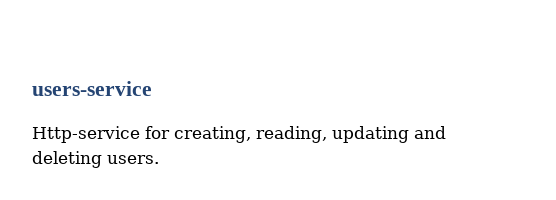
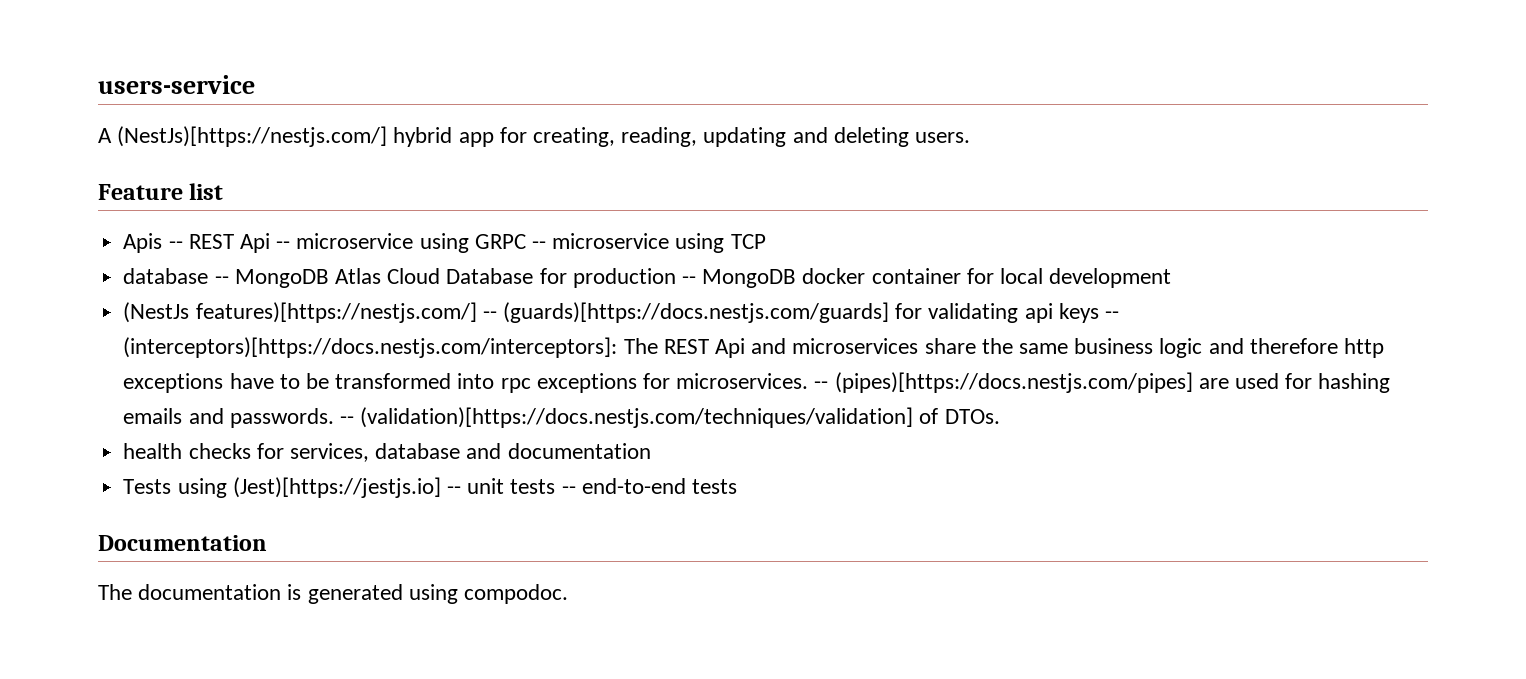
- Http-service for creating, reading, updating and deleting users.
+ A (NestJs)[https://nestjs.com/] hybrid app for creating, reading, updating and deleting users.
+ Feature list
+ Apis -- REST Api -- microservice using GRPC -- microservice using TCP
+ database -- MongoDB Atlas Cloud Database for production -- MongoDB docker container for local development
+ (NestJs features)[https://nestjs.com/] -- (guards)[https://docs.nestjs.com/guards] for validating api keys -- (interceptors)[https://docs.nestjs.com/interceptors]: The REST Api and microservices share the same business logic and therefore http exceptions have to be transformed into rpc exceptions for microservices. -- (pipes)[https://docs.nestjs.com/pipes] are used for hashing emails and passwords. -- (validation)[https://docs.nestjs.com/techniques/validation] of DTOs.
+ health checks for services, database and documentation
+ Tests using (Jest)[https://jestjs.io] -- unit tests -- end-to-end tests
+ Documentation
+ The documentation is generated using compodoc.

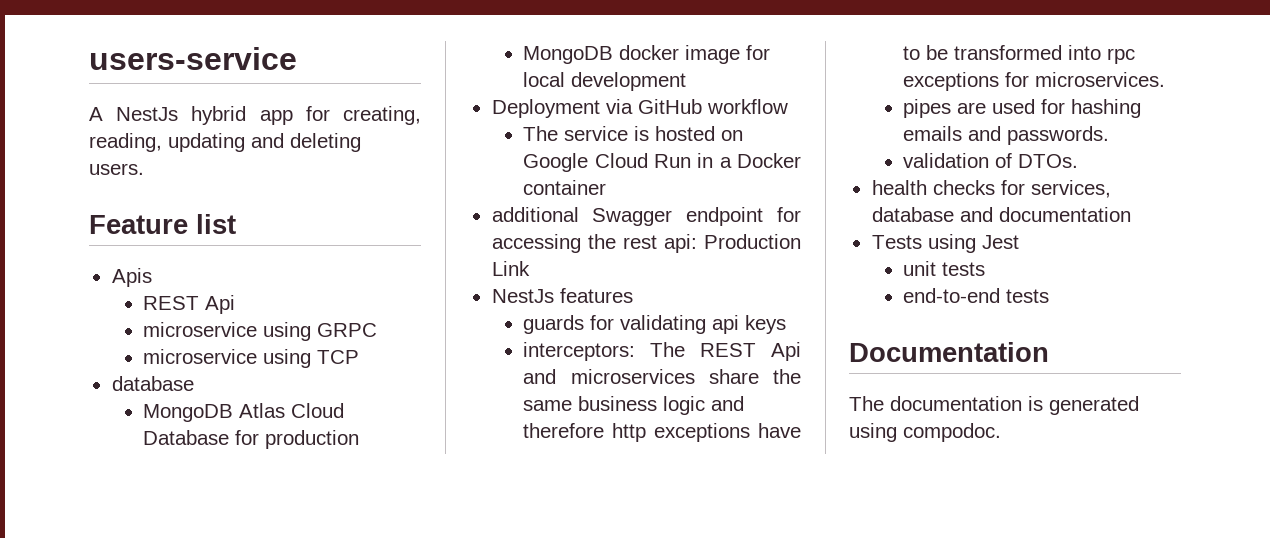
- A (NestJs)[https://nestjs.com/] hybrid app for creating, reading, updating and deleting users.
+ A NestJs hybrid app for creating, reading, updating and deleting users.
- Apis -- REST Api -- microservice using GRPC -- microservice using TCP
- database -- MongoDB Atlas Cloud Database for production -- MongoDB docker container for local development
+ Apis
+ REST Api
+ microservice using GRPC
+ microservice using TCP
+ database
+ MongoDB Atlas Cloud Database for production
+ MongoDB docker image for local development
- (NestJs features)[https://nestjs.com/] -- (guards)[https://docs.nestjs.com/guards] for validating api keys -- (interceptors)[https://docs.nestjs.com/interceptors]: The REST Api and microservices share the same business logic and therefore http exceptions have to be transformed into rpc exceptions for microservices. -- (pipes)[https://docs.nestjs.com/pipes] are used for hashing emails and passwords. -- (validation)[https://docs.nestjs.com/techniques/validation] of DTOs.
+ Deployment via GitHub workflow
+ The service is hosted on Google Cloud Run in a Docker container
+ additional Swagger endpoint for accessing the rest api: Production Link
+ NestJs features
+ guards for validating api keys
+ interceptors: The REST Api and microservices share the same business logic and therefore http exceptions have to be transformed into rpc exceptions for microservices.
+ pipes are used for hashing emails and passwords.
+ validation of DTOs.
- Tests using (Jest)[https://jestjs.io] -- unit tests -- end-to-end tests
+ Tests using Jest
+ unit tests
+ end-to-end tests

